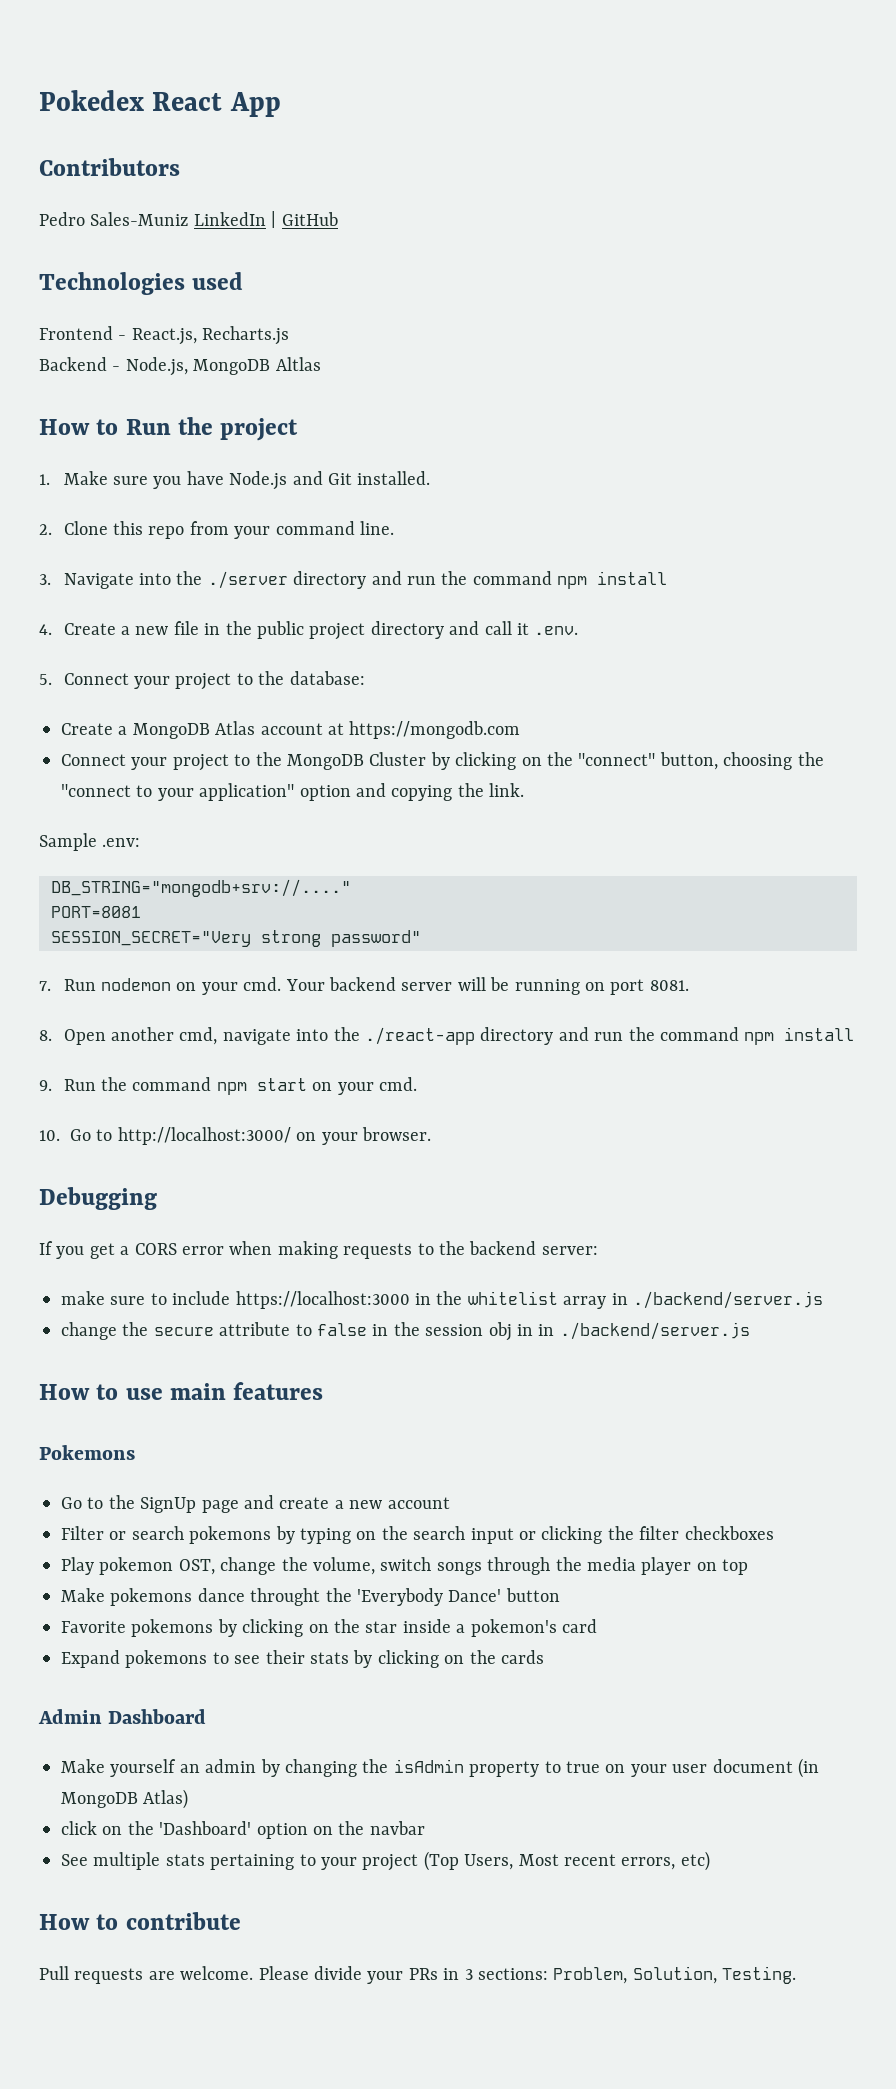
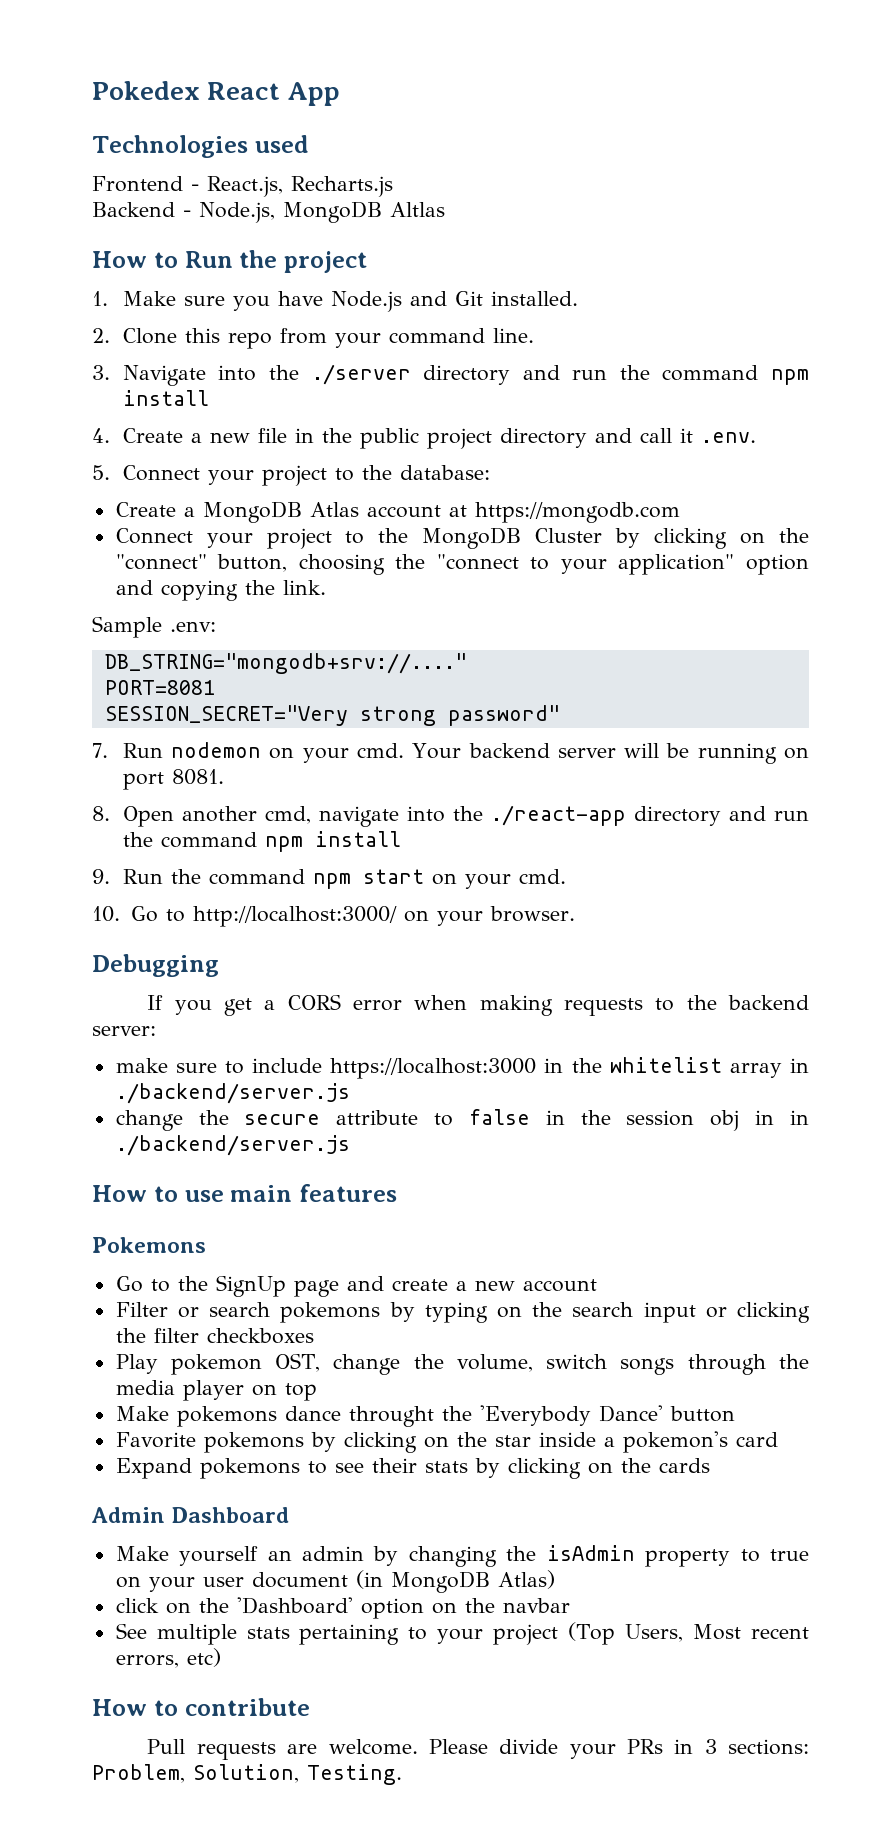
- Contributors
- Pedro Sales-Muniz LinkedIn | GitHub

